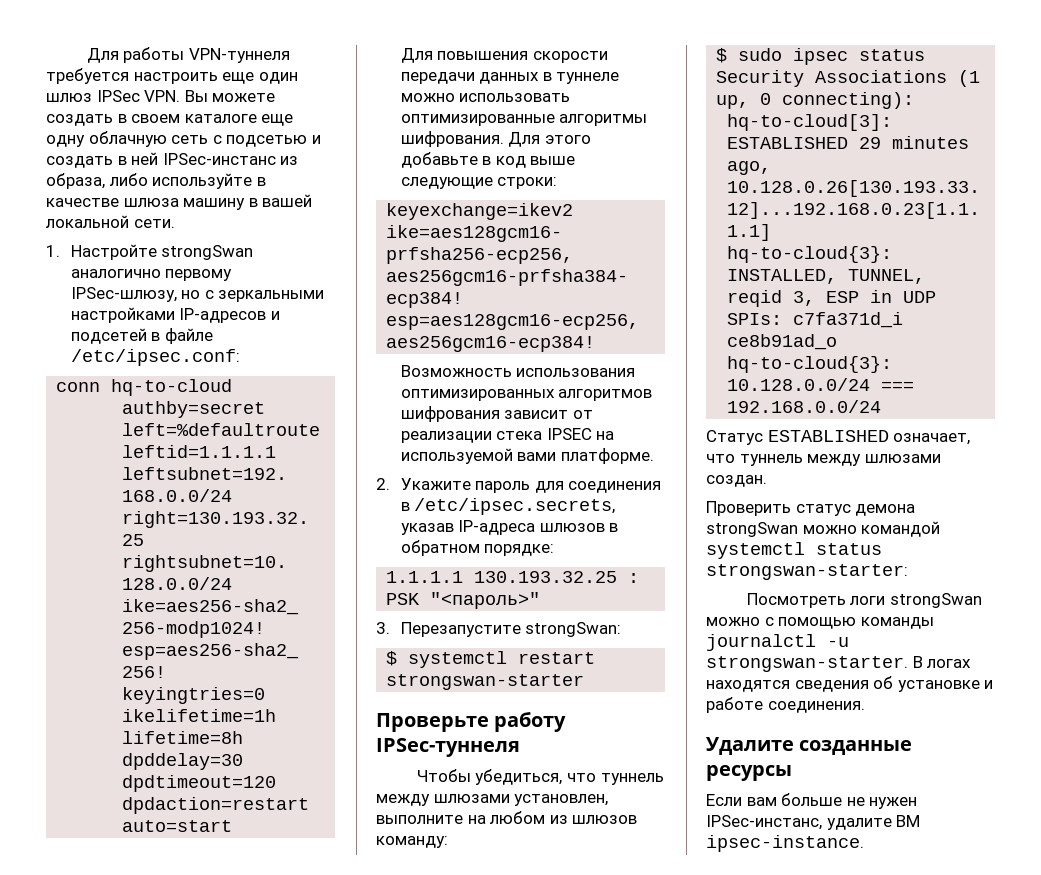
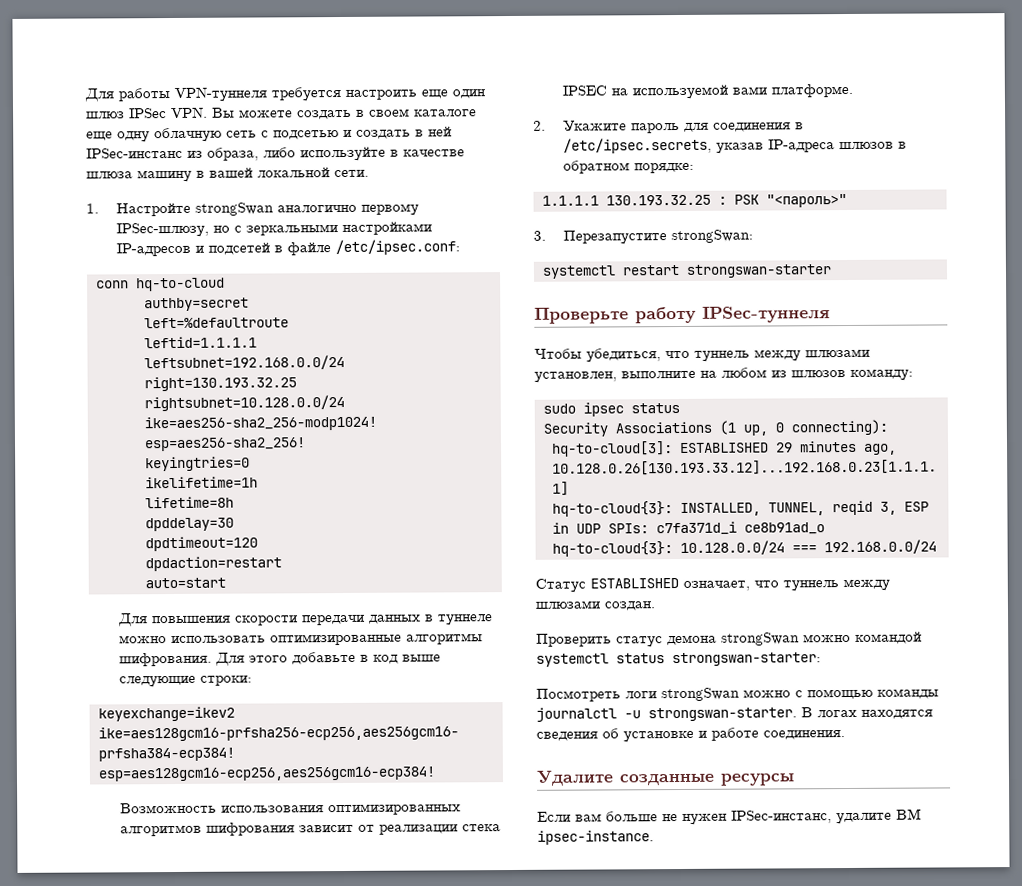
- $ systemctl restart strongswan-starter
+ systemctl restart strongswan-starter
- $ sudo ipsec status
+ sudo ipsec status

